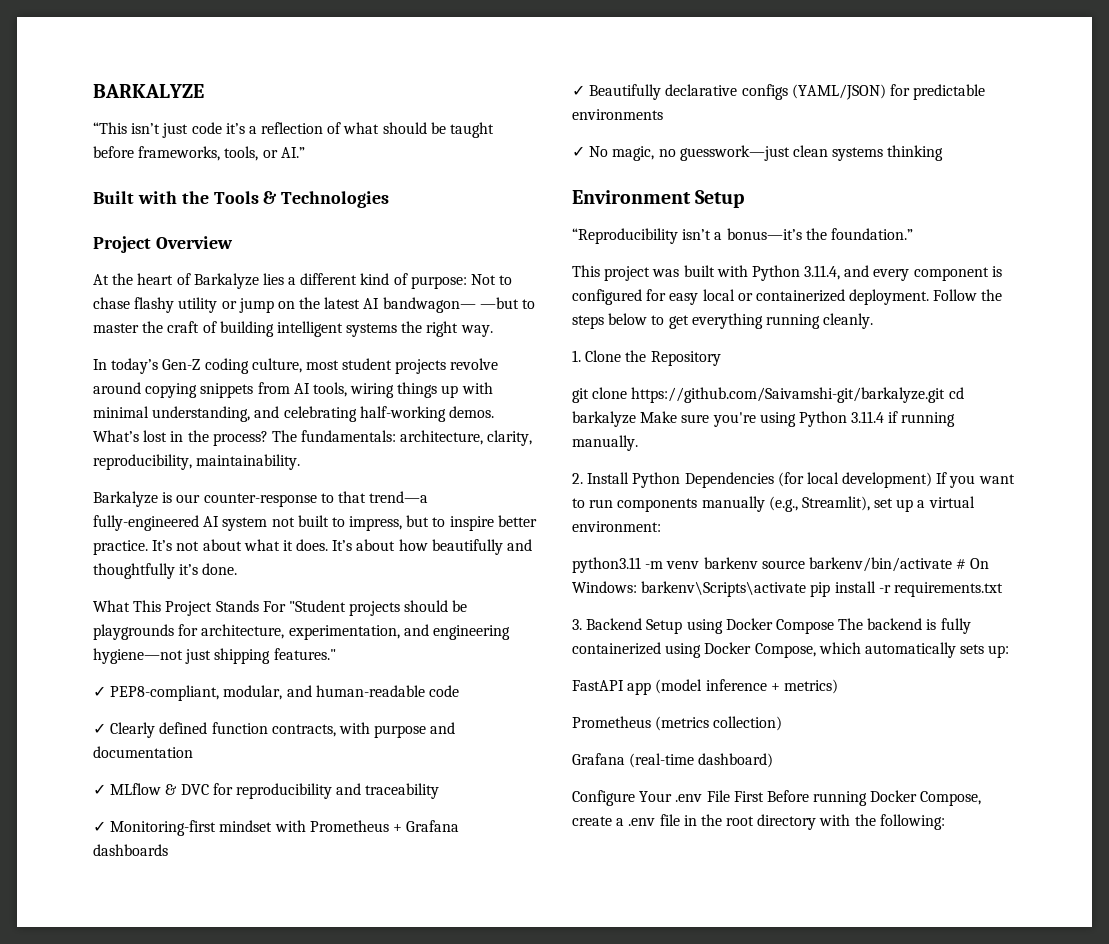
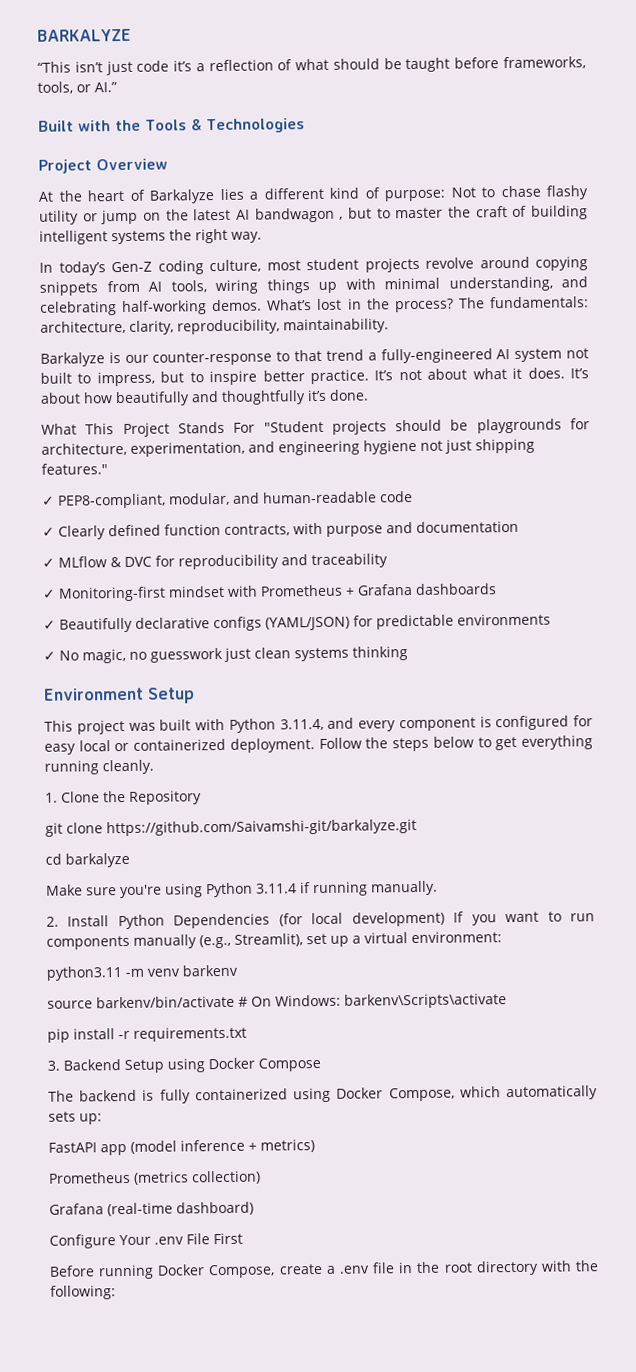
- At the heart of Barkalyze lies a different kind of purpose: Not to chase flashy utility or jump on the latest AI bandwagon— —but to master the craft of building intelligent systems the right way.
+ At the heart of Barkalyze lies a different kind of purpose: Not to chase flashy utility or jump on the latest AI bandwagon , but to master the craft of building intelligent systems the right way.
- Barkalyze is our counter-response to that trend—a fully-engineered AI system not built to impress, but to inspire better practice.
+ Barkalyze is our counter-response to that trend a fully-engineered AI system not built to impress, but to inspire better practice.
- What This Project Stands For "Student projects should be playgrounds for architecture, experimentation, and engineering hygiene—not just shipping features."
+ What This Project Stands For "Student projects should be playgrounds for architecture, experimentation, and engineering hygiene not just shipping features."
- ✓ No magic, no guesswork—just clean systems thinking
+ ✓ No magic, no guesswork just clean systems thinking
- “Reproducibility isn’t a bonus—it’s the foundation.”
- git clone https://github.com/Saivamshi-git/barkalyze.git cd barkalyze Make sure you're using Python 3.11.4 if running manually.
+ git clone https://github.com/Saivamshi-git/barkalyze.git
+ cd barkalyze
+ Make sure you're using Python 3.11.4 if running manually.
- python3.11 -m venv barkenv source barkenv/bin/activate # On Windows: barkenv\Scripts\activate pip install -r requirements.txt
+ python3.11 -m venv barkenv
+ source barkenv/bin/activate # On Windows: barkenv\Scripts\activate
+ pip install -r requirements.txt
- 3. Backend Setup using Docker Compose The backend is fully containerized using Docker Compose, which automatically sets up:
+ 3. Backend Setup using Docker Compose
+ The backend is fully containerized using Docker Compose, which automatically sets up:
- Configure Your .env File First Before running Docker Compose, create a .env file in the root directory with the following:
+ Configure Your .env File First
+ Before running Docker Compose, create a .env file in the root directory with the following:

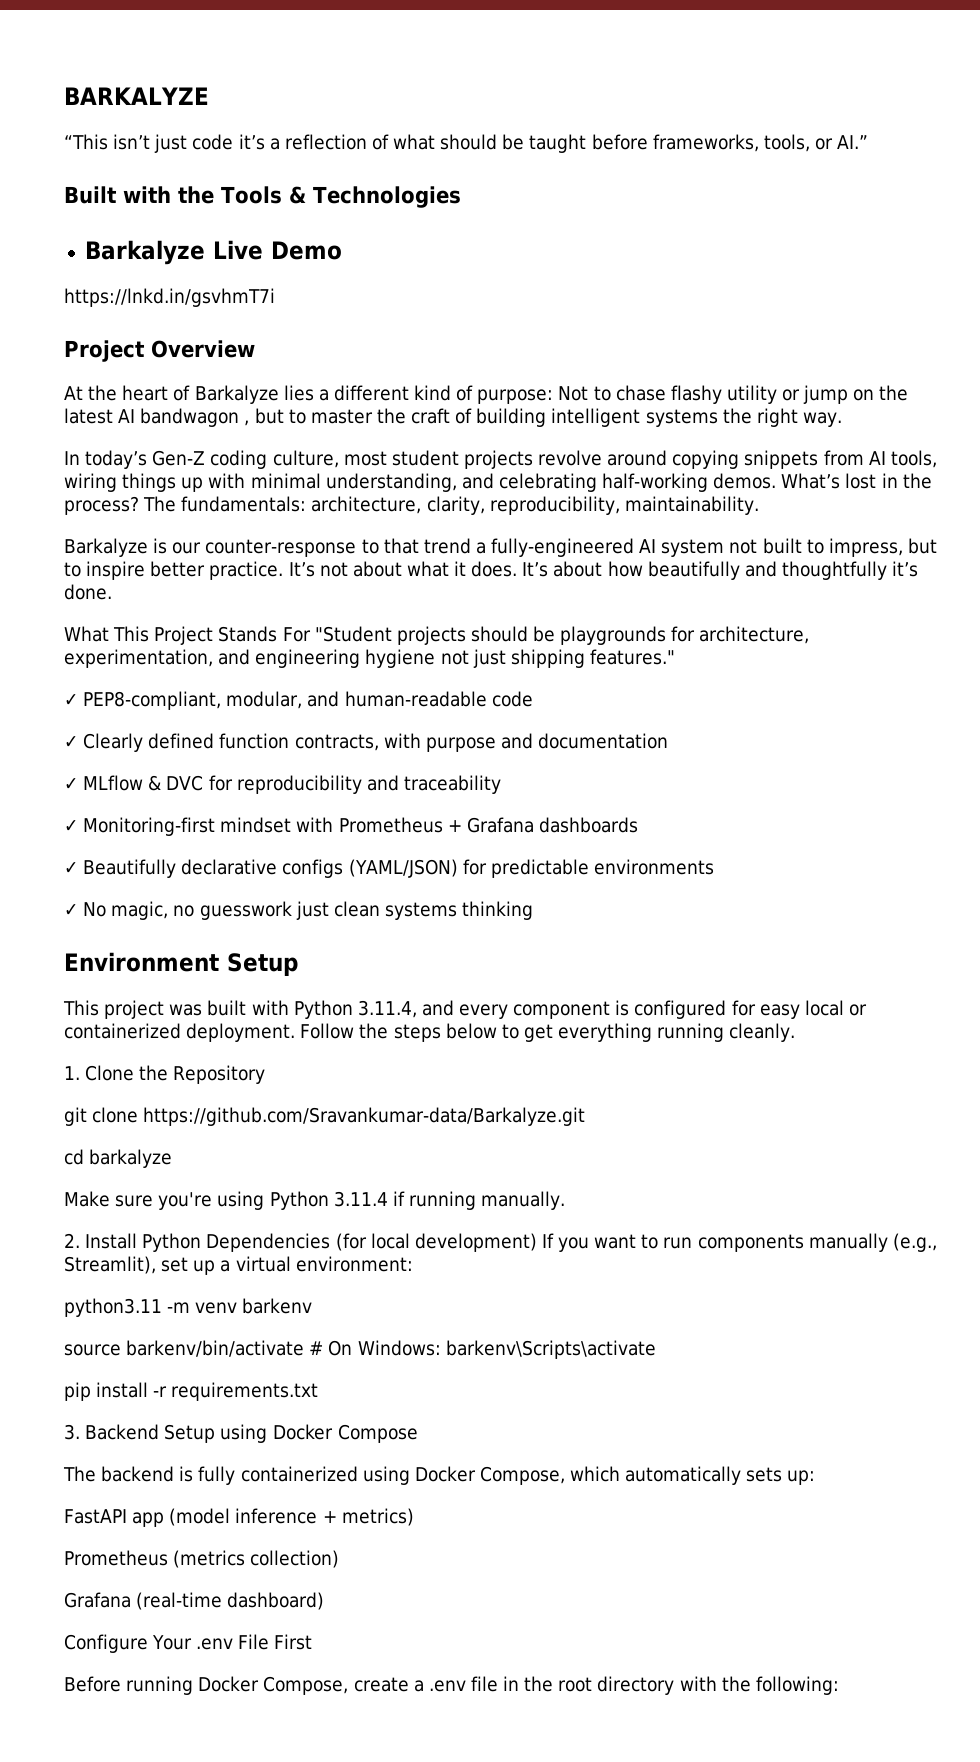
+ Barkalyze Live Demo
+ https://lnkd.in/gsvhmT7i
- git clone https://github.com/Saivamshi-git/barkalyze.git
+ git clone https://github.com/Sravankumar-data/Barkalyze.git

